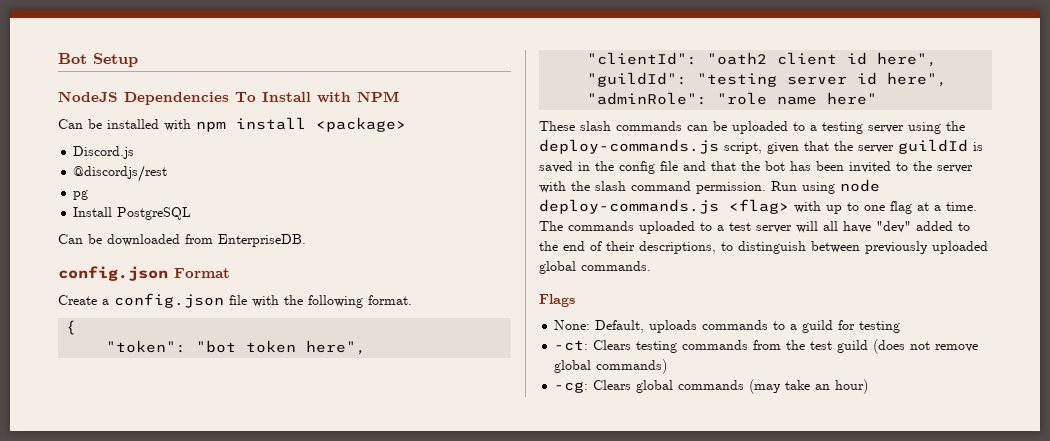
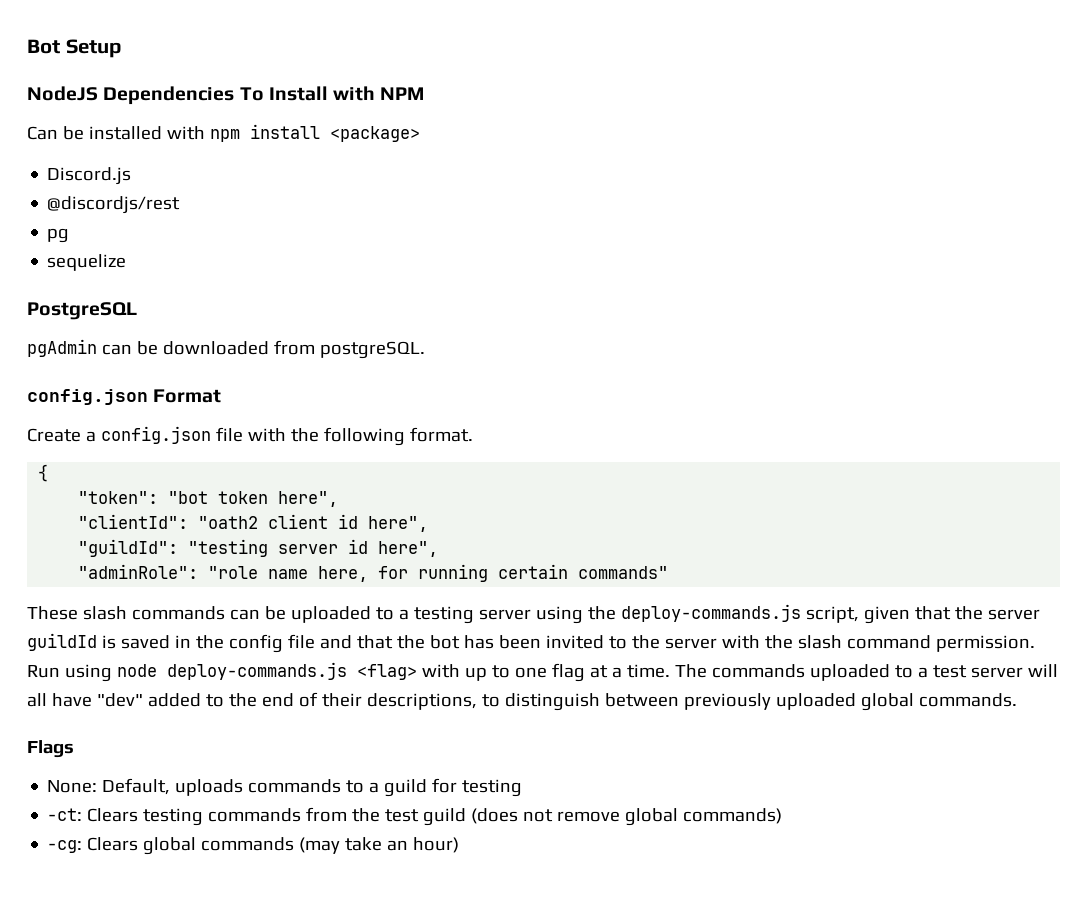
- Install PostgreSQL
+ sequelize
+ PostgreSQL
- Can be downloaded from EnterpriseDB.
+ pgAdmin can be downloaded from postgreSQL.
- "adminRole": "role name here"
+ "adminRole": "role name here, for running certain commands"

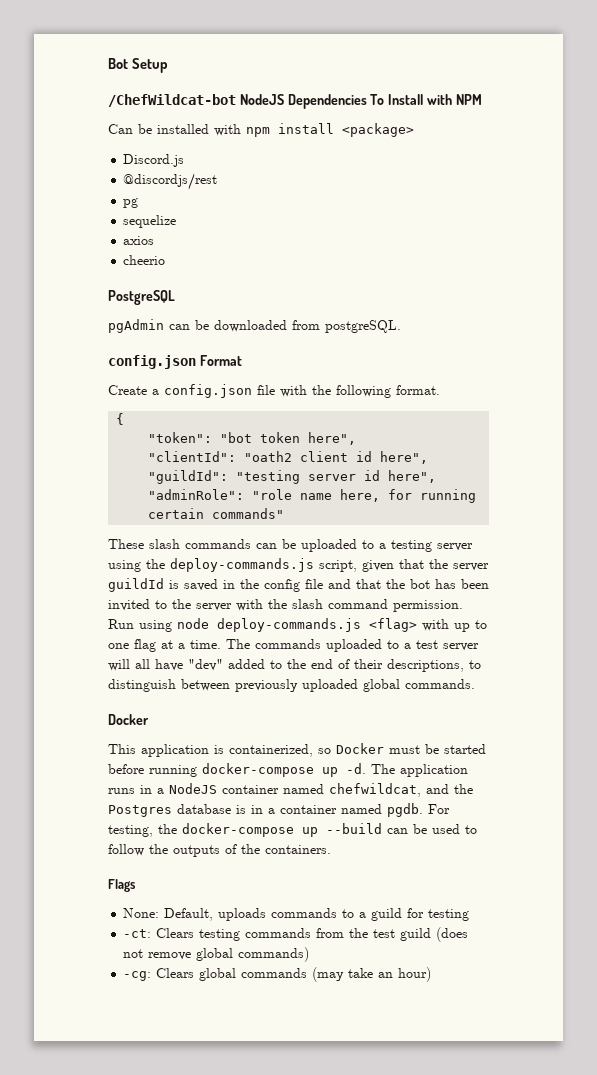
- NodeJS Dependencies To Install with NPM
+ /ChefWildcat-bot NodeJS Dependencies To Install with NPM
+ axios
+ cheerio
  The commands uploaded to a test server will all have "dev" added to the end of their descriptions, to distinguish between previously uploaded global commands.
+ Docker
+ This application is containerized, so Docker must be started before running docker-compose up -d. The application runs in a NodeJS container named chefwildcat, and the Postgres database is in a container named pgdb. For testing, the docker-compose up --build can be used to follow the outputs of the containers.

